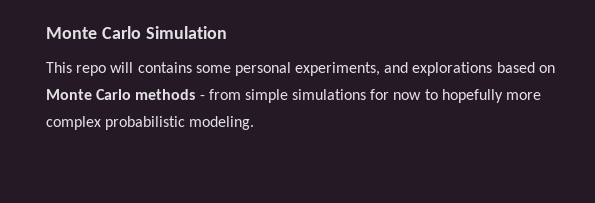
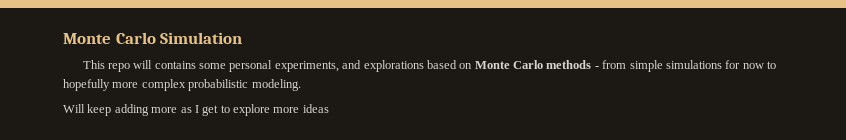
+ Will keep adding more as I get to explore more ideas

